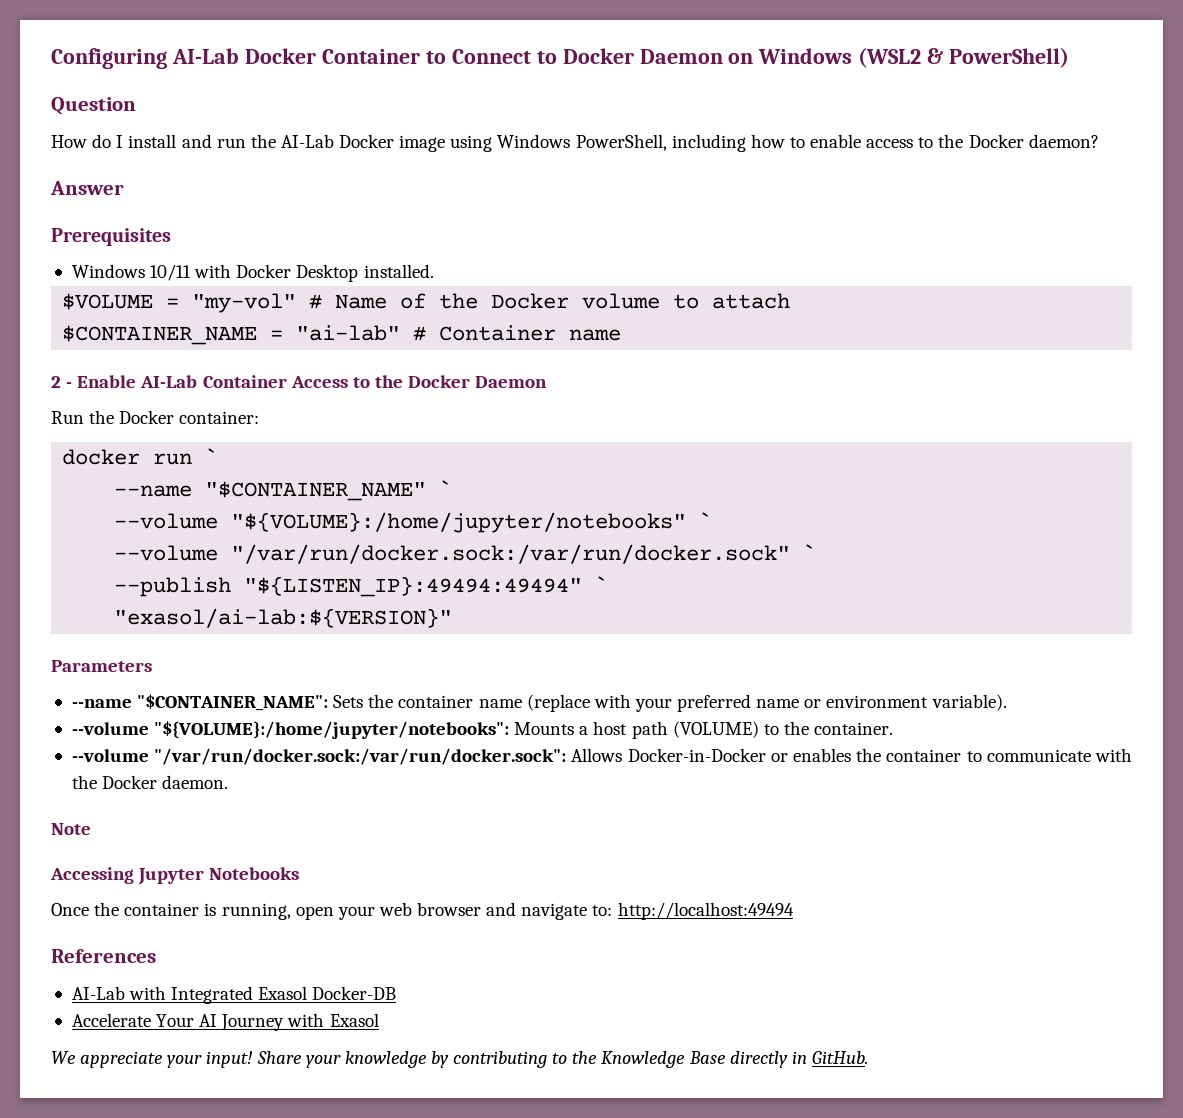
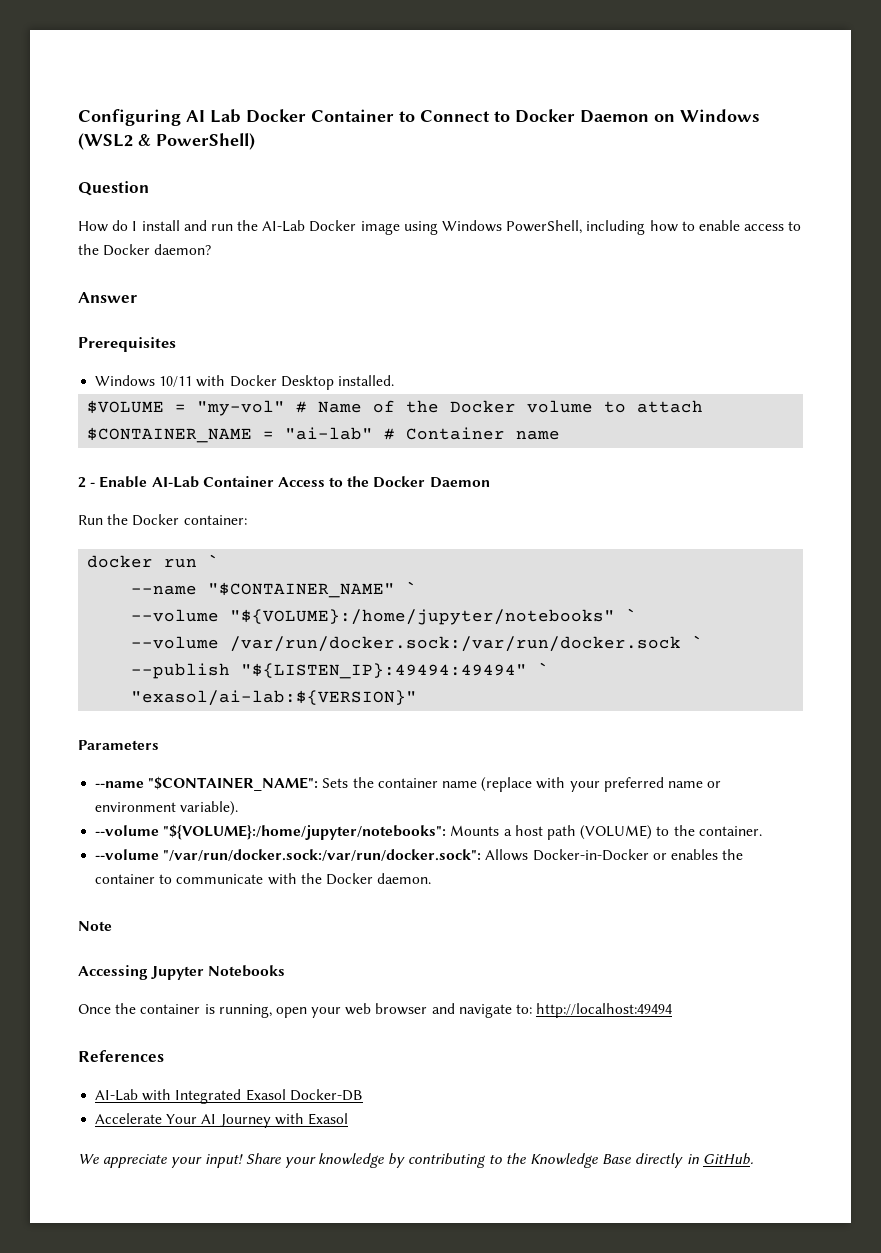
- Configuring AI-Lab Docker Container to Connect to Docker Daemon on Windows (WSL2 & PowerShell)
+ Configuring AI Lab Docker Container to Connect to Docker Daemon on Windows (WSL2 & PowerShell)
- --volume "/var/run/docker.sock:/var/run/docker.sock" `
+ --volume /var/run/docker.sock:/var/run/docker.sock `

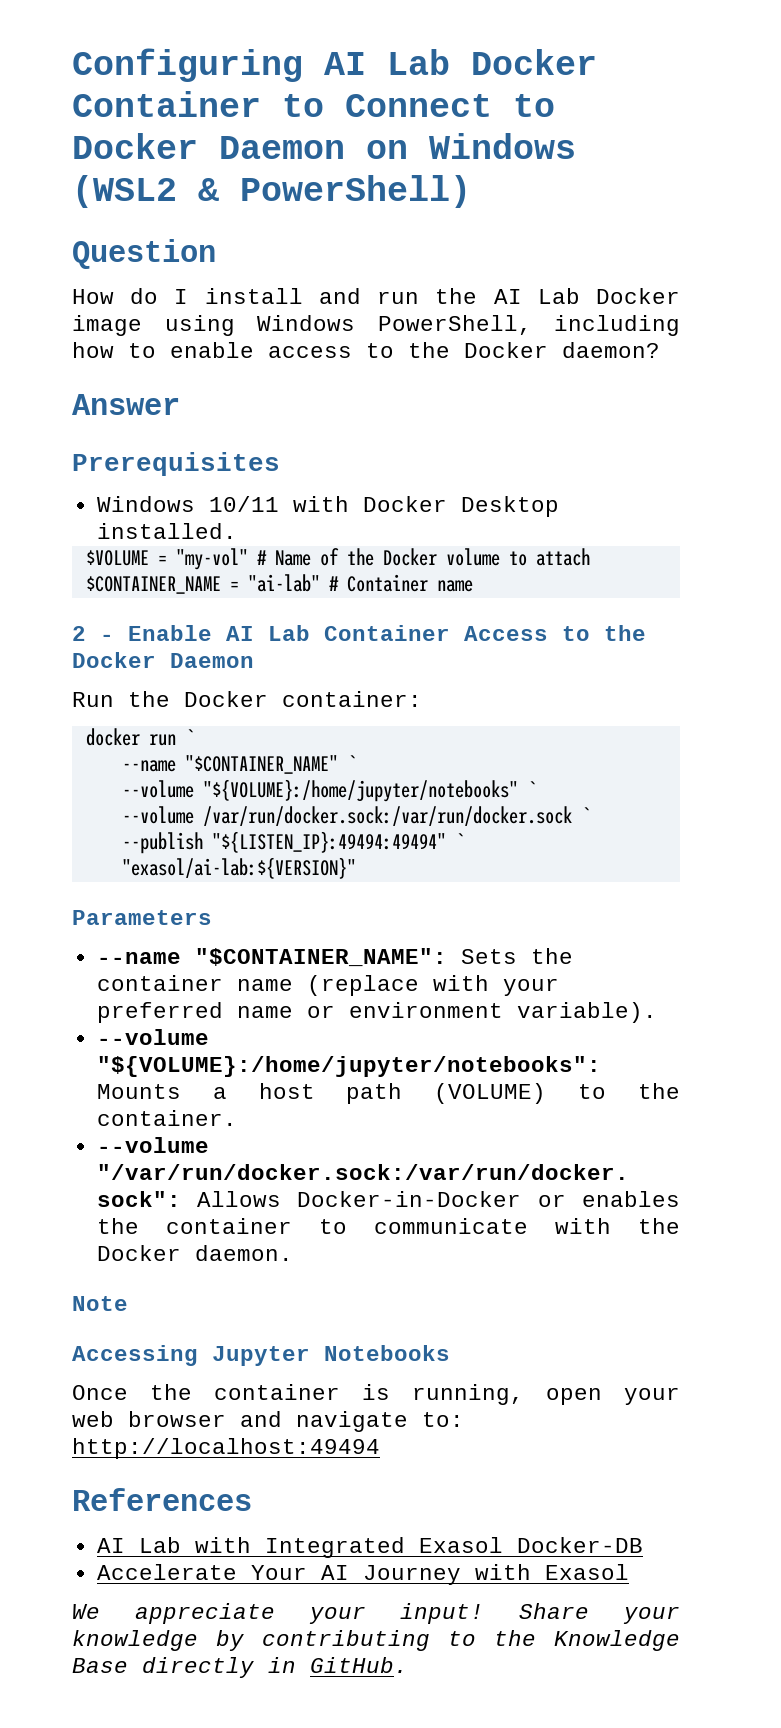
- How do I install and run the AI-Lab Docker image using Windows PowerShell, including how to enable access to the Docker daemon?
+ How do I install and run the AI Lab Docker image using Windows PowerShell, including how to enable access to the Docker daemon?
- 2 - Enable AI-Lab Container Access to the Docker Daemon
+ 2 - Enable AI Lab Container Access to the Docker Daemon
- AI-Lab with Integrated Exasol Docker-DB
+ AI Lab with Integrated Exasol Docker-DB

